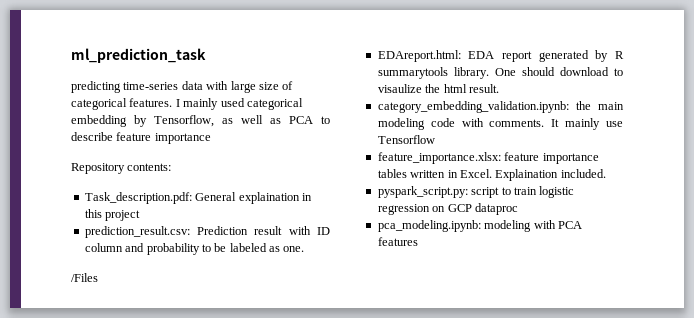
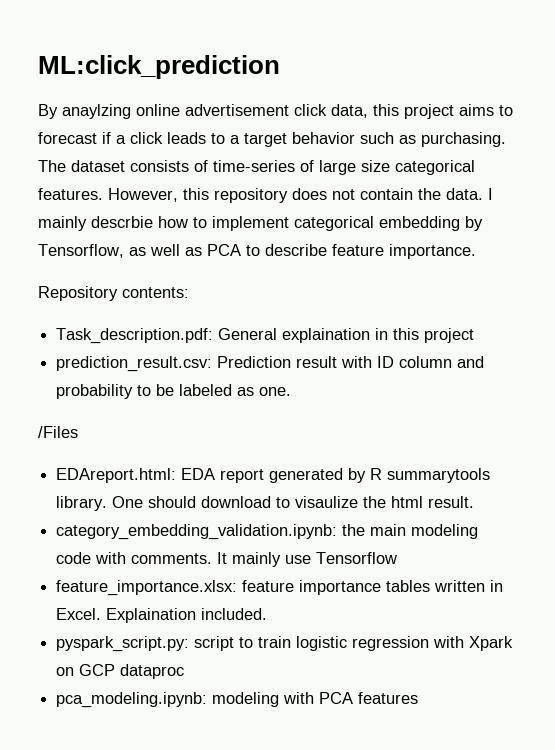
- ml_prediction_task
- predicting time-series data with large size of categorical features.
+ ML:click_prediction
+ By anaylzing online advertisement click data, this project aims to forecast if a click leads to a target behavior such as purchasing. The dataset consists of time-series of large size categorical features.
- I mainly used categorical embedding by Tensorflow, as well as PCA to describe feature importance
+ However, this repository does not contain the data. I mainly descrbie how to implement categorical embedding by Tensorflow, as well as PCA to describe feature importance.
- pyspark_script.py: script to train logistic regression on GCP dataproc
+ pyspark_script.py: script to train logistic regression with Xpark on GCP dataproc

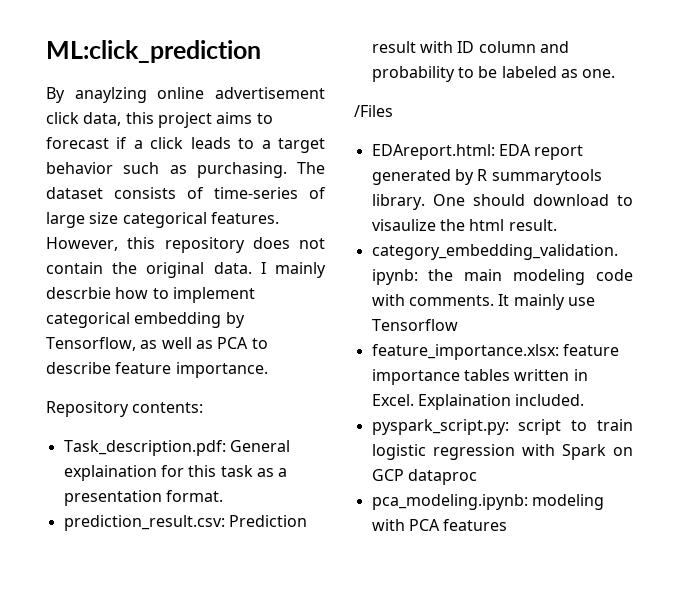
- However, this repository does not contain the data.
+ However, this repository does not contain the original data.
- Task_description.pdf: General explaination in this project
+ Task_description.pdf: General explaination for this task as a presentation format.
- pyspark_script.py: script to train logistic regression with Xpark on GCP dataproc
+ pyspark_script.py: script to train logistic regression with Spark on GCP dataproc

